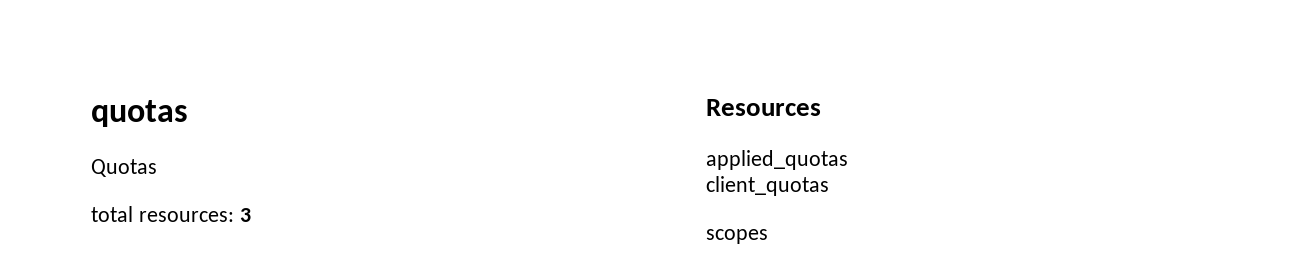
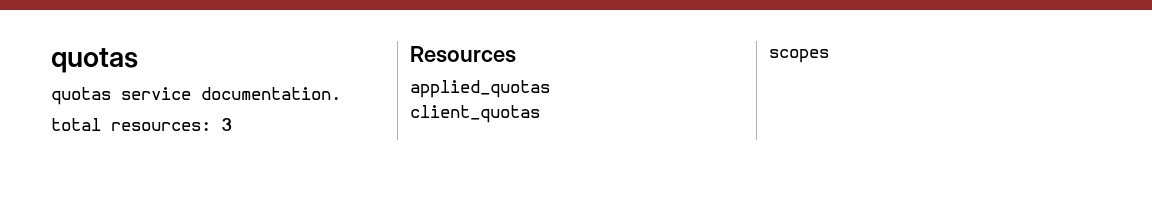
- Quotas
+ quotas service documentation.

